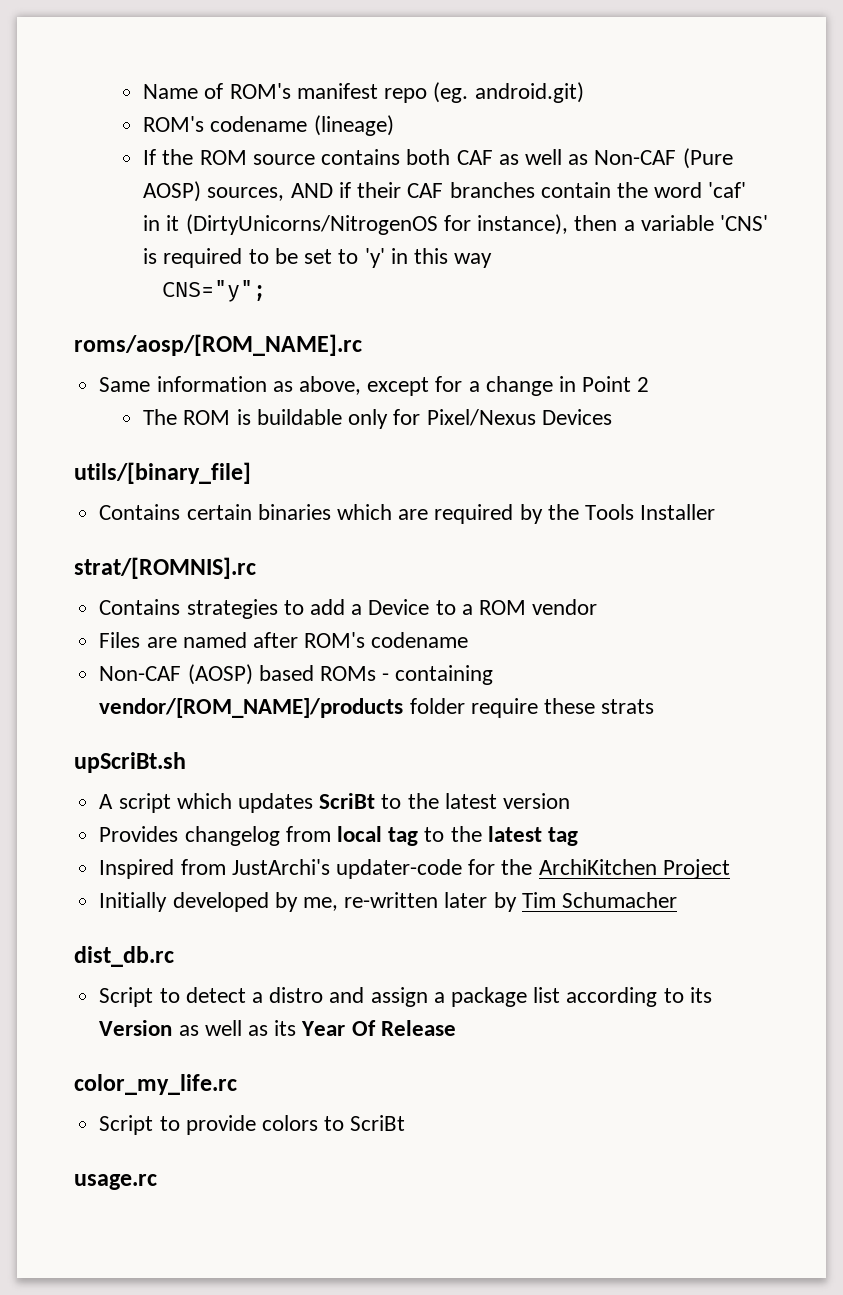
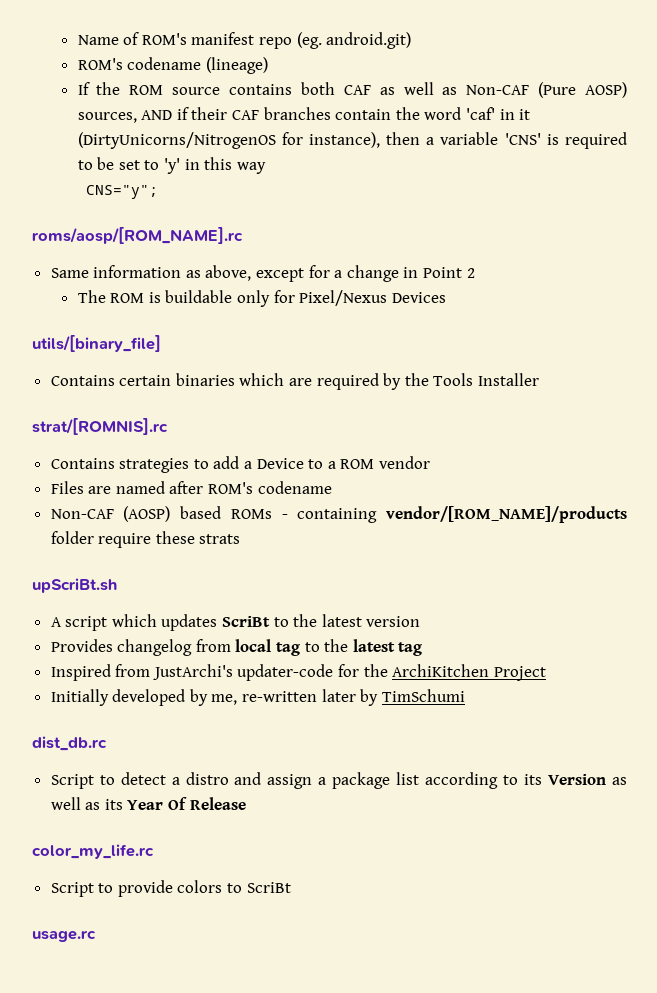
- Initially developed by me, re-written later by Tim Schumacher
+ Initially developed by me, re-written later by TimSchumi

